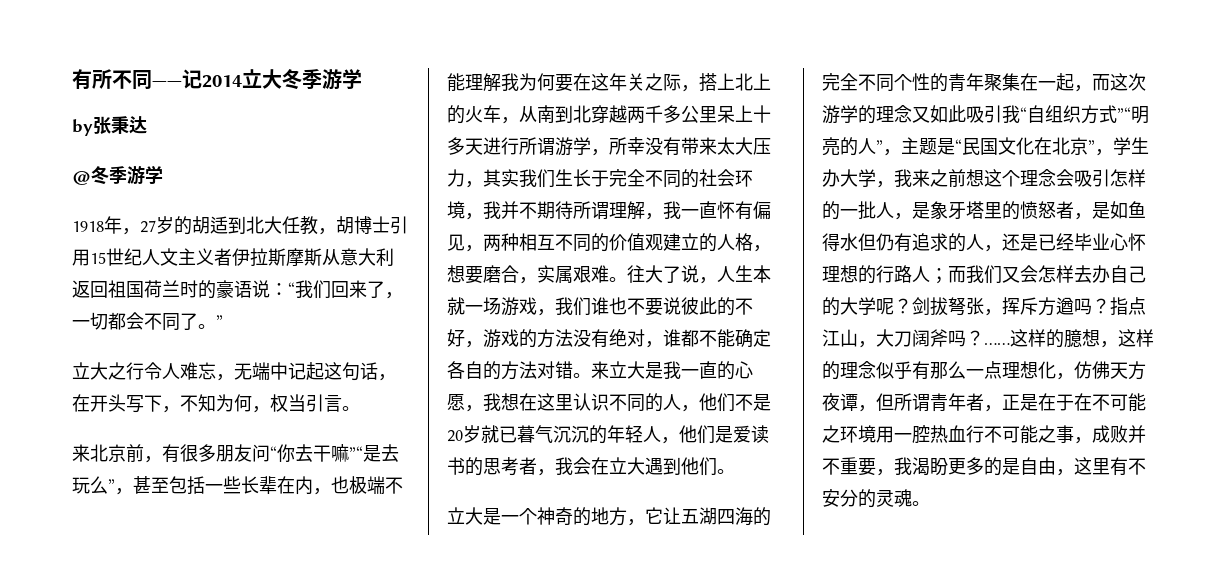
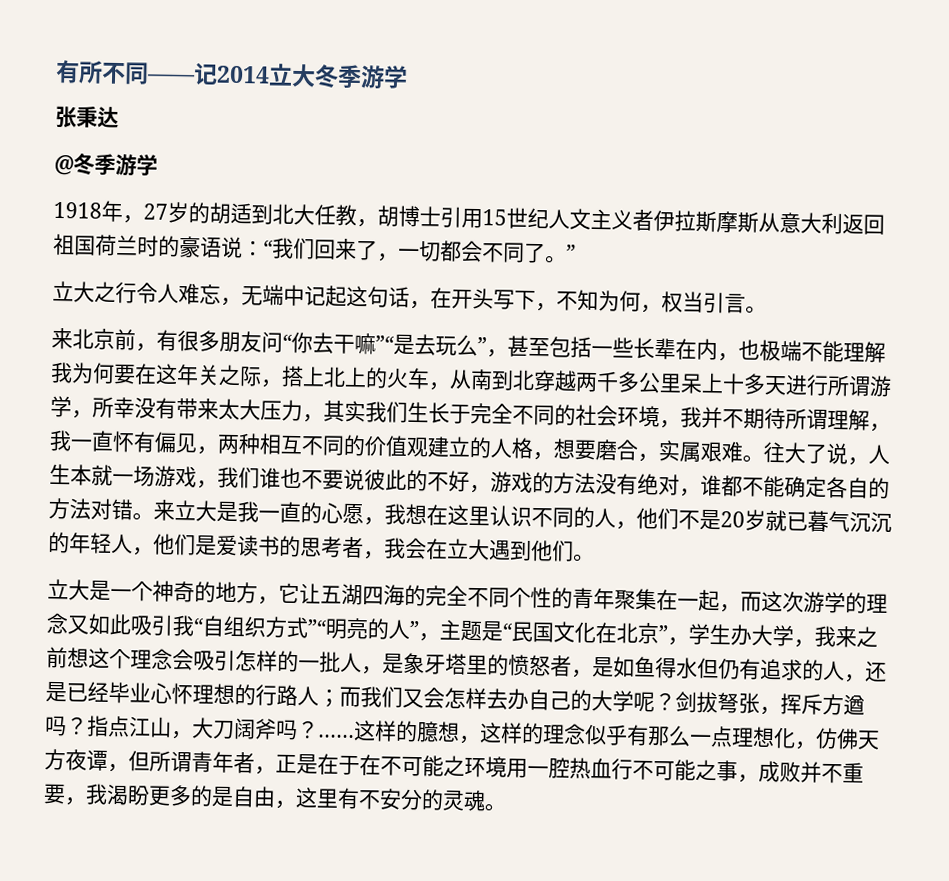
- by张秉达
+ 张秉达

